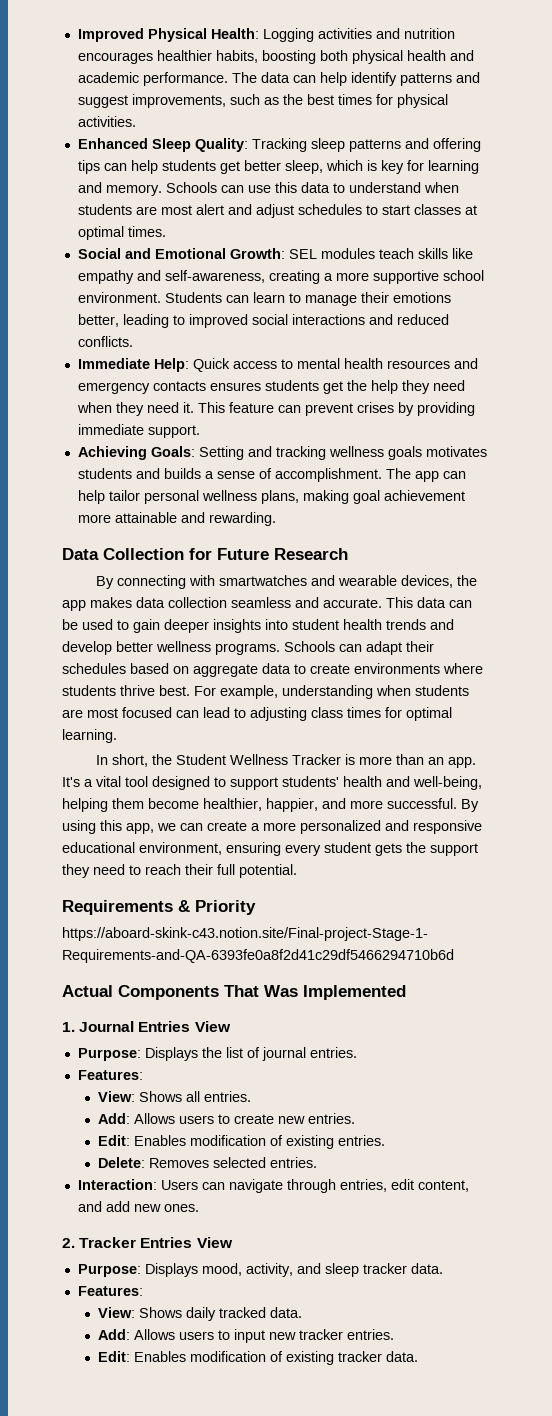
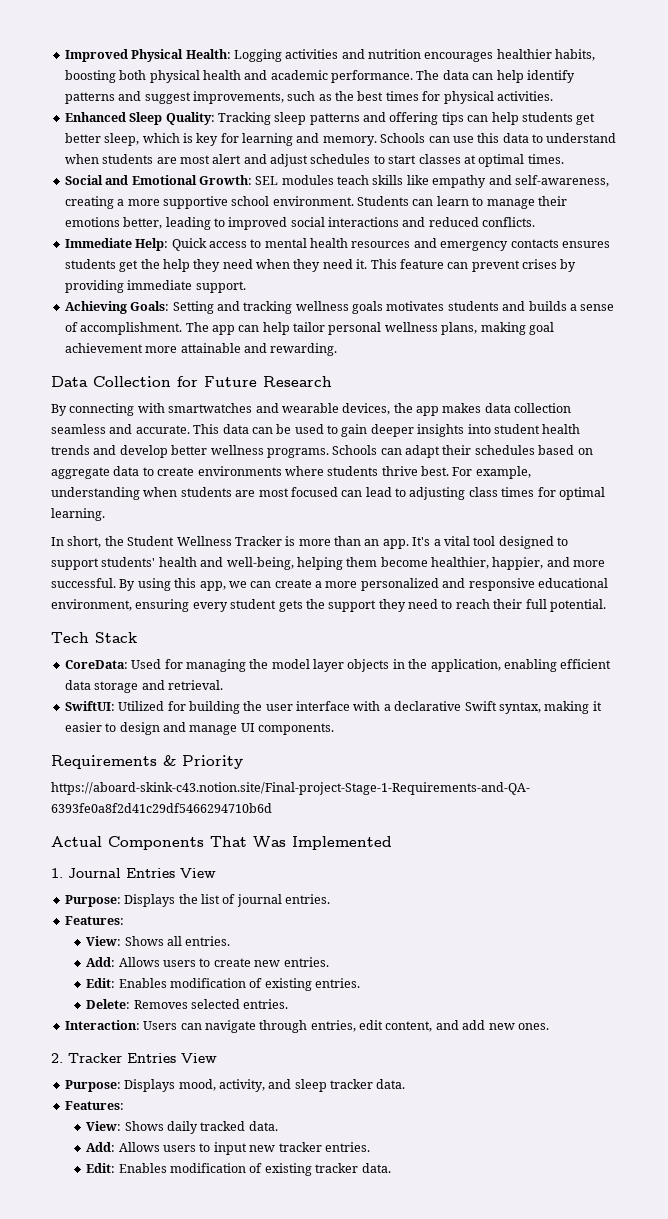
+ Tech Stack
+ CoreData: Used for managing the model layer objects in the application, enabling efficient data storage and retrieval.
+ SwiftUI: Utilized for building the user interface with a declarative Swift syntax, making it easier to design and manage UI components.

